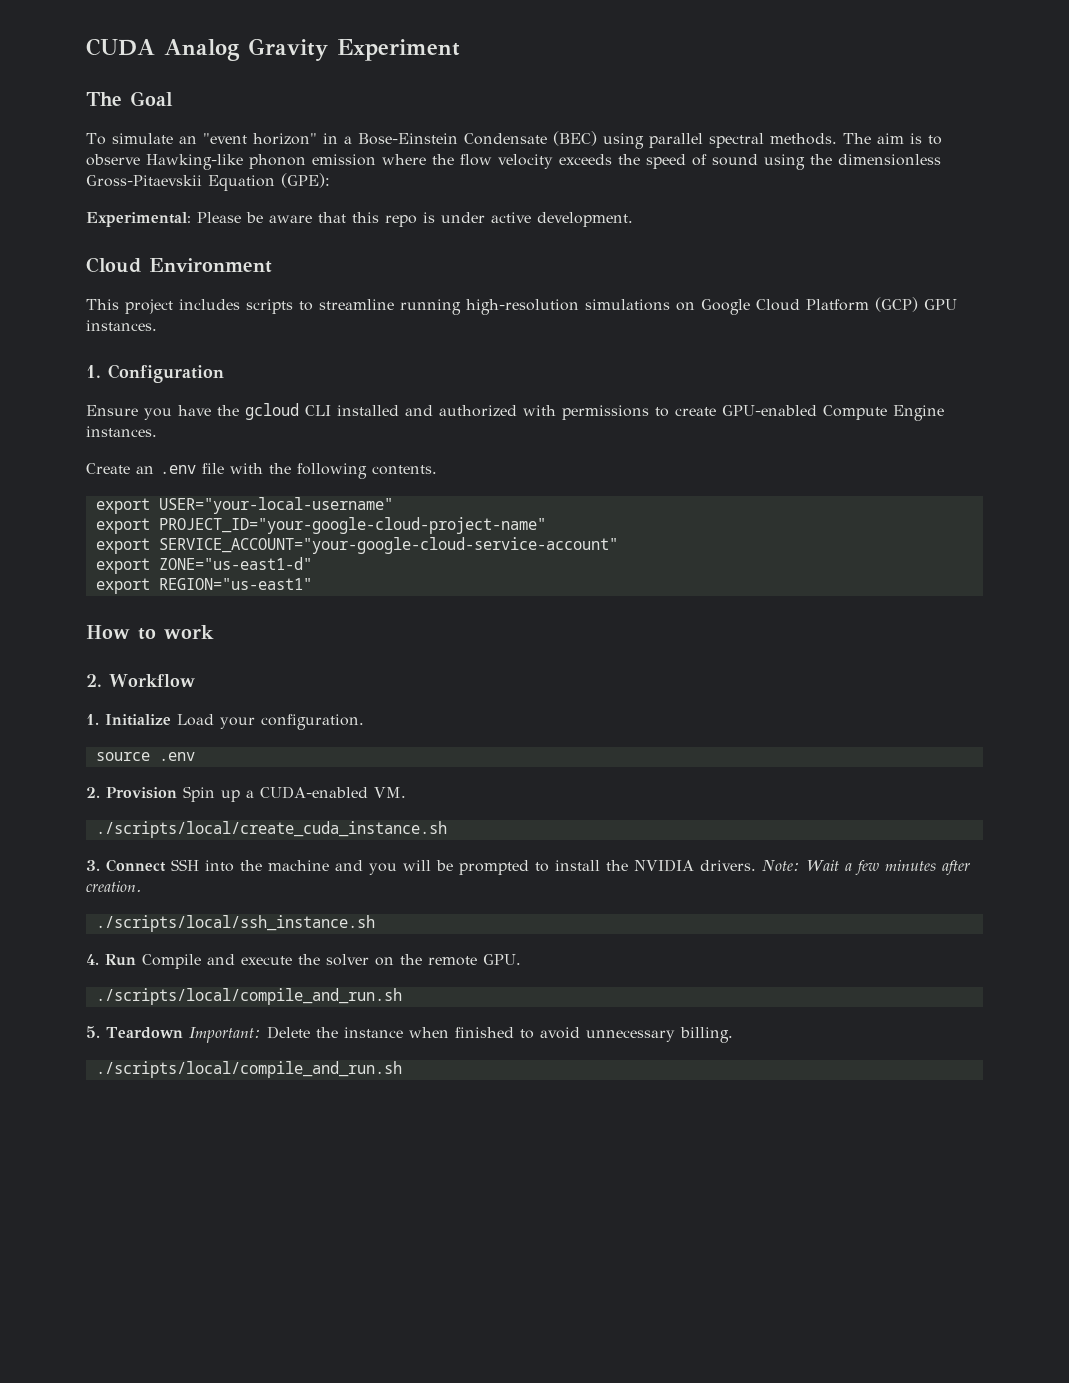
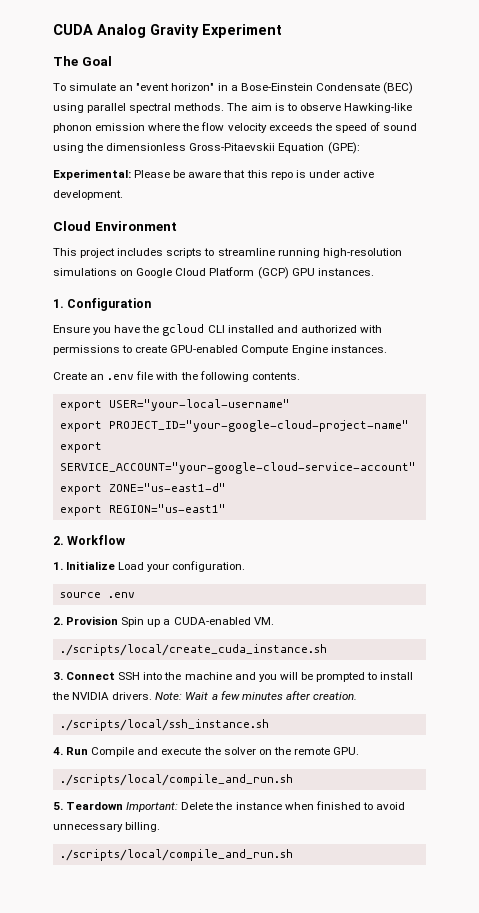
- How to work

